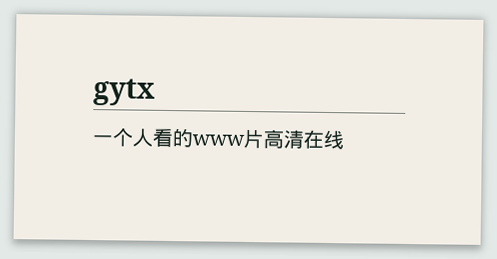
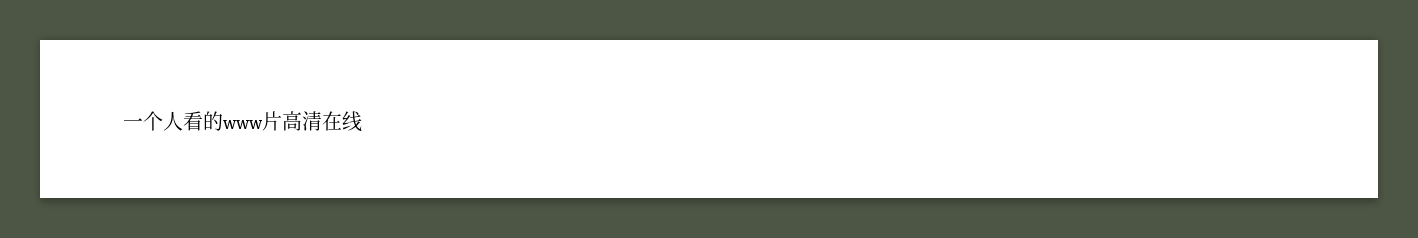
- gytx

